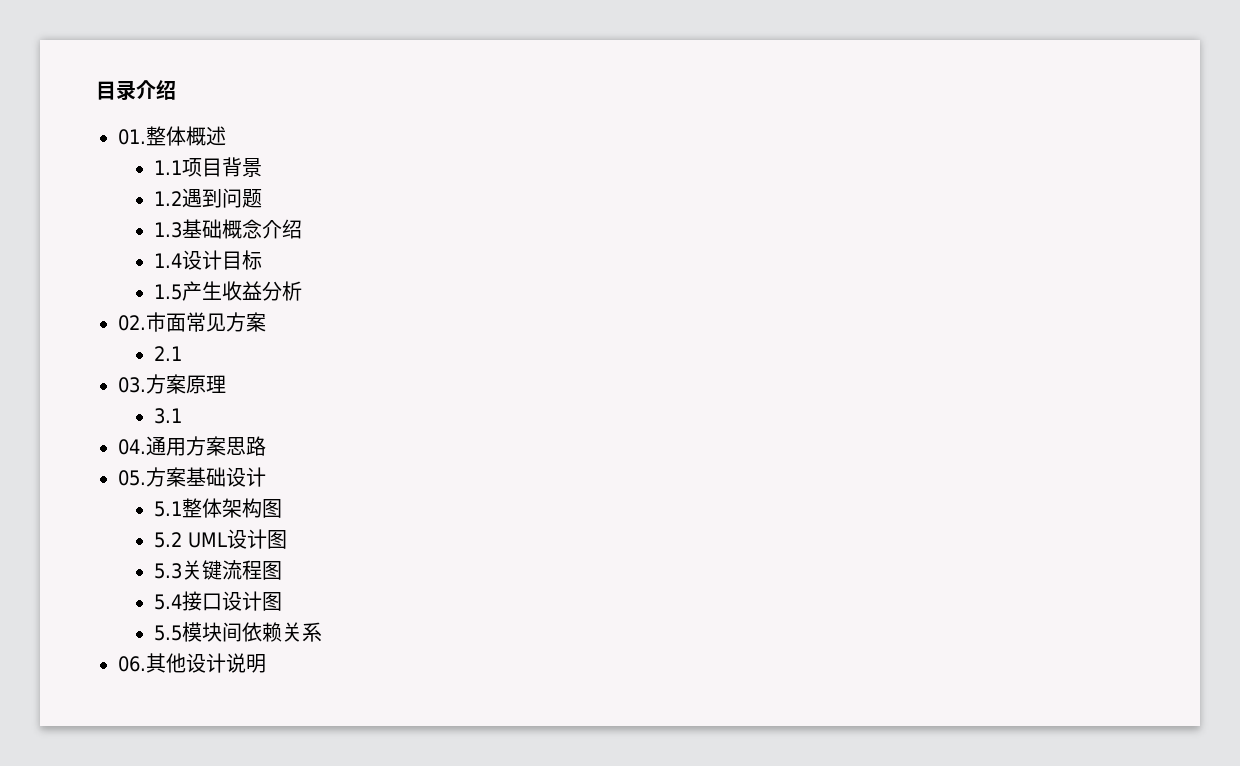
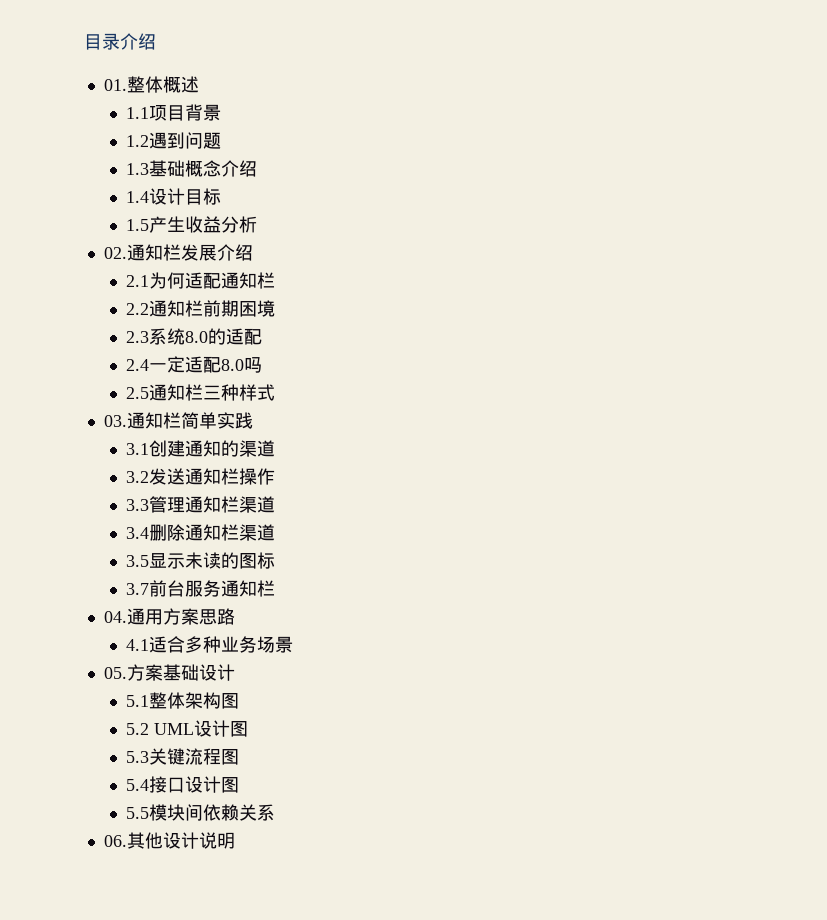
- 02.市面常见方案
- 2.1
- 03.方案原理
- 3.1
+ 02.通知栏发展介绍
+ 2.1为何适配通知栏
+ 2.2通知栏前期困境
+ 2.3系统8.0的适配
+ 2.4一定适配8.0吗
+ 2.5通知栏三种样式
+ 03.通知栏简单实践
+ 3.1创建通知的渠道
+ 3.2发送通知栏操作
+ 3.3管理通知栏渠道
+ 3.4删除通知栏渠道
+ 3.5显示未读的图标
+ 3.7前台服务通知栏
+ 4.1适合多种业务场景

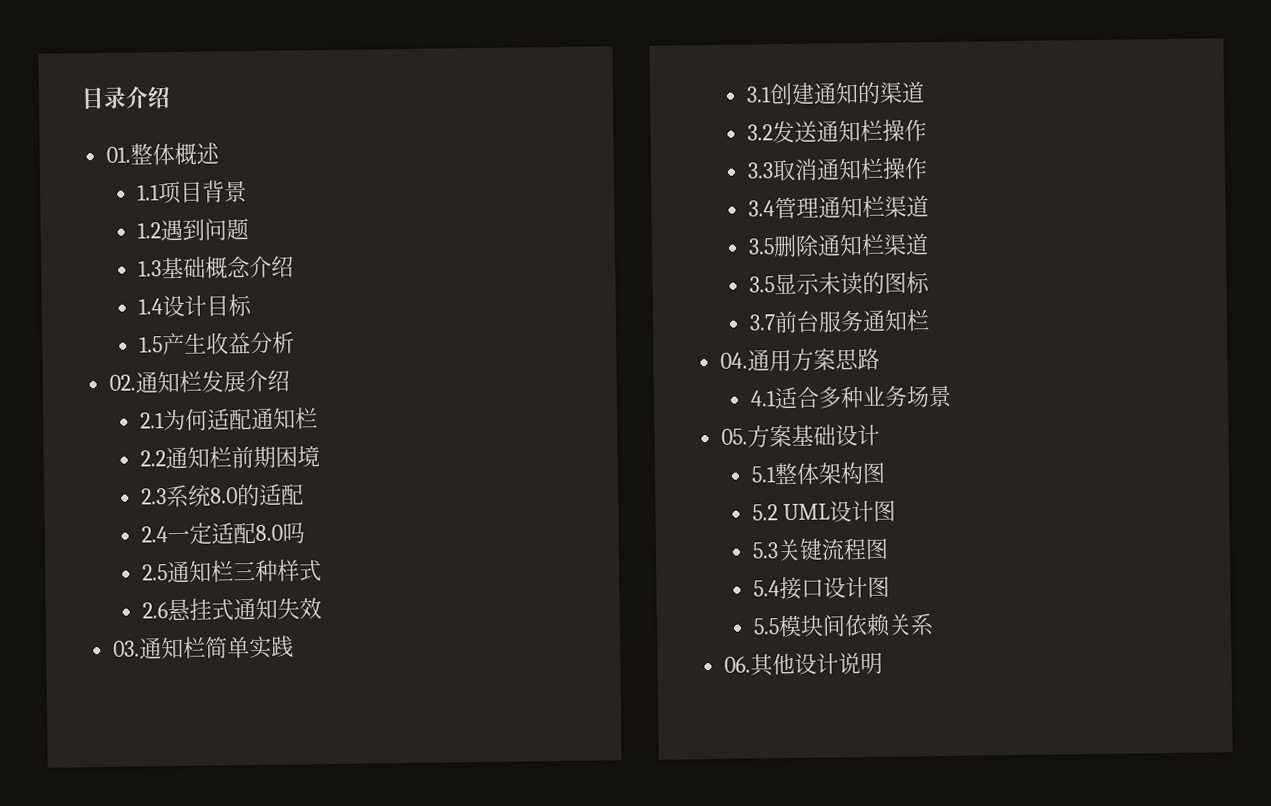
+ 2.6悬挂式通知失效
- 3.3管理通知栏渠道
+ 3.3取消通知栏操作
+ 3.4管理通知栏渠道
- 3.4删除通知栏渠道
+ 3.5删除通知栏渠道

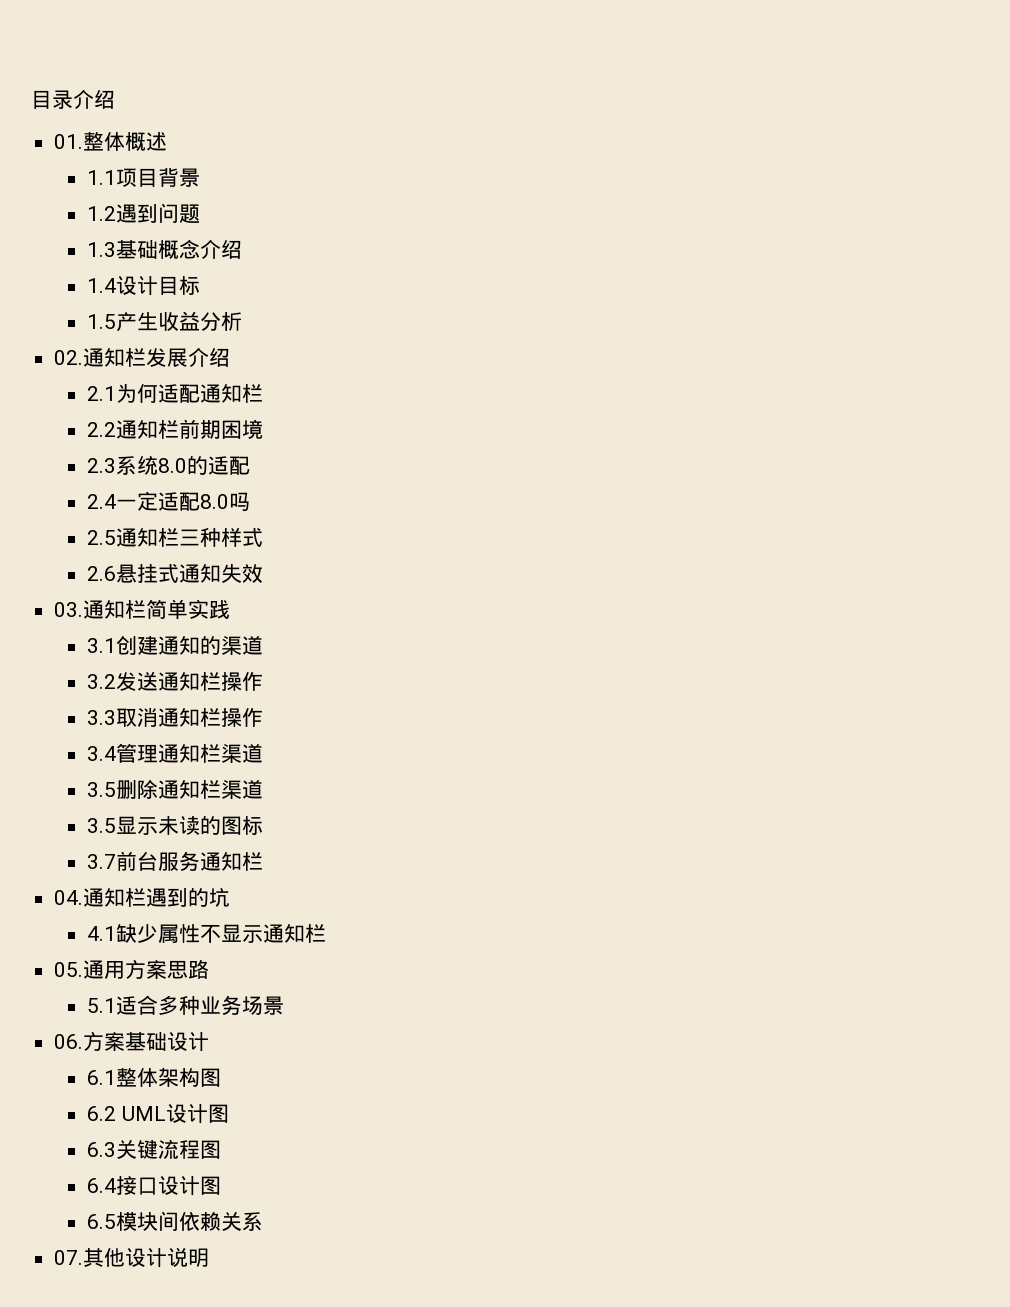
- 04.通用方案思路
+ 04.通知栏遇到的坑
+ 4.1缺少属性不显示通知栏
+ 05.通用方案思路
- 4.1适合多种业务场景
+ 5.1适合多种业务场景
- 05.方案基础设计
+ 06.方案基础设计
- 5.1整体架构图
+ 6.1整体架构图
- 5.2 UML设计图
+ 6.2 UML设计图
- 5.3关键流程图
+ 6.3关键流程图
- 5.4接口设计图
+ 6.4接口设计图
- 5.5模块间依赖关系
+ 6.5模块间依赖关系
- 06.其他设计说明
+ 07.其他设计说明

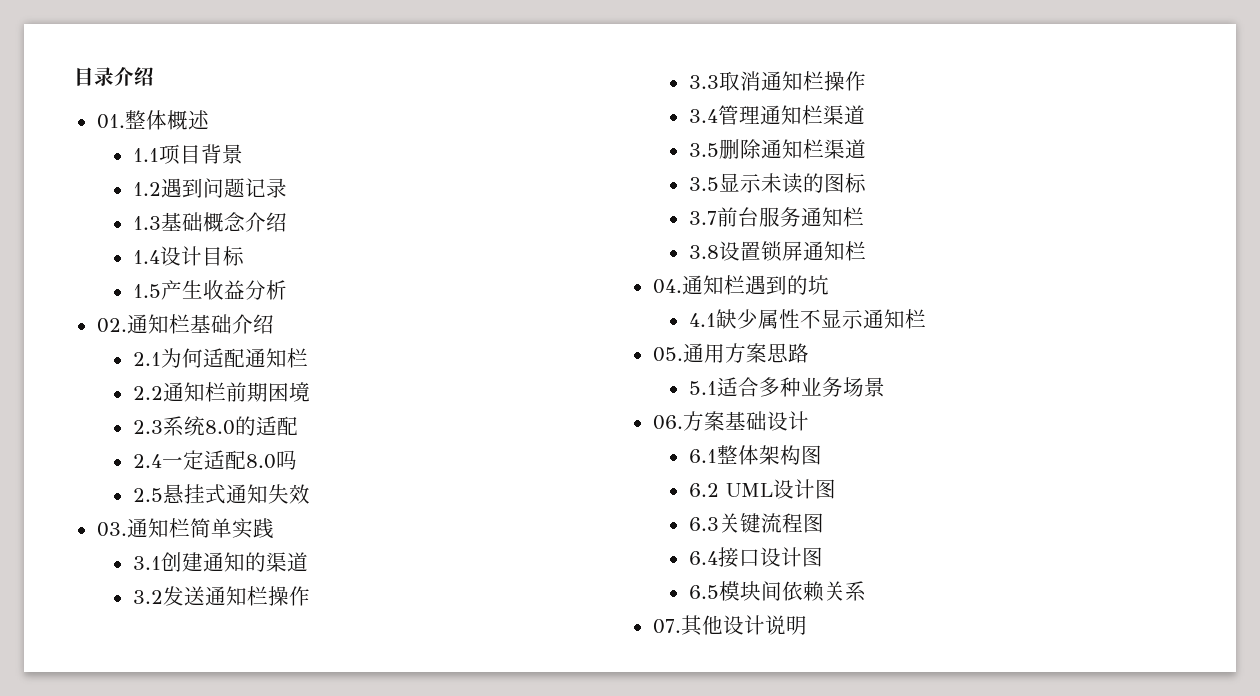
- 1.2遇到问题
+ 1.2遇到问题记录
- 02.通知栏发展介绍
+ 02.通知栏基础介绍
- 2.5通知栏三种样式
- 2.6悬挂式通知失效
+ 2.5悬挂式通知失效
+ 3.8设置锁屏通知栏

